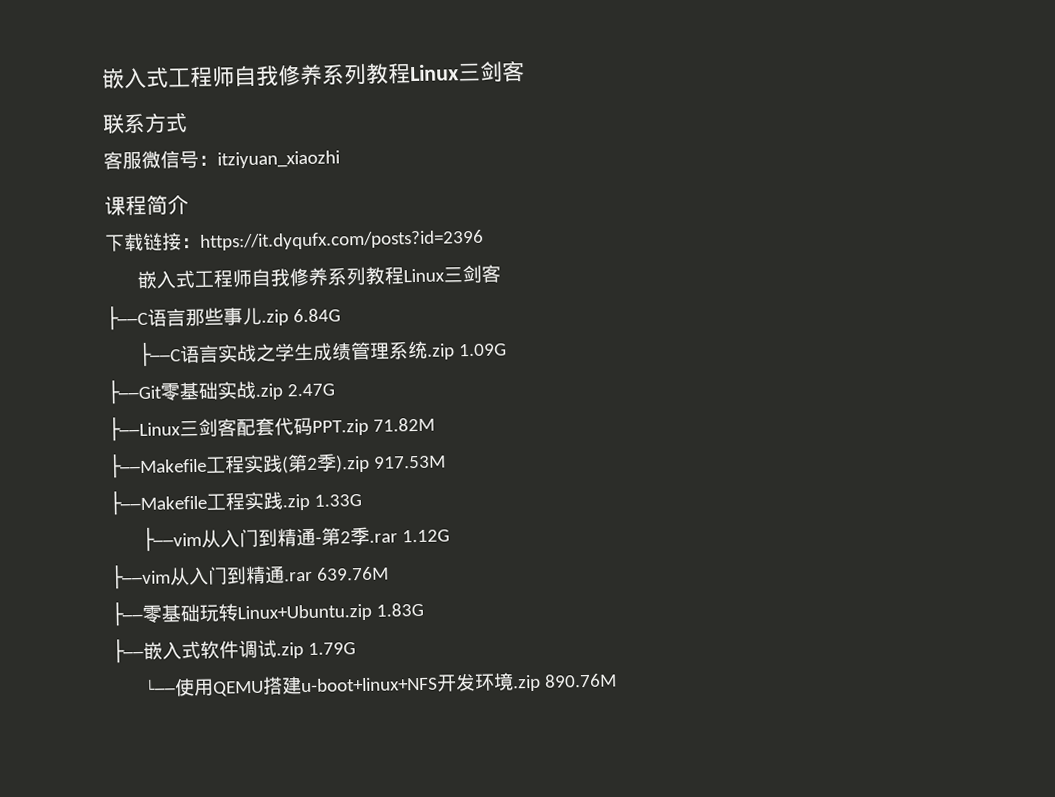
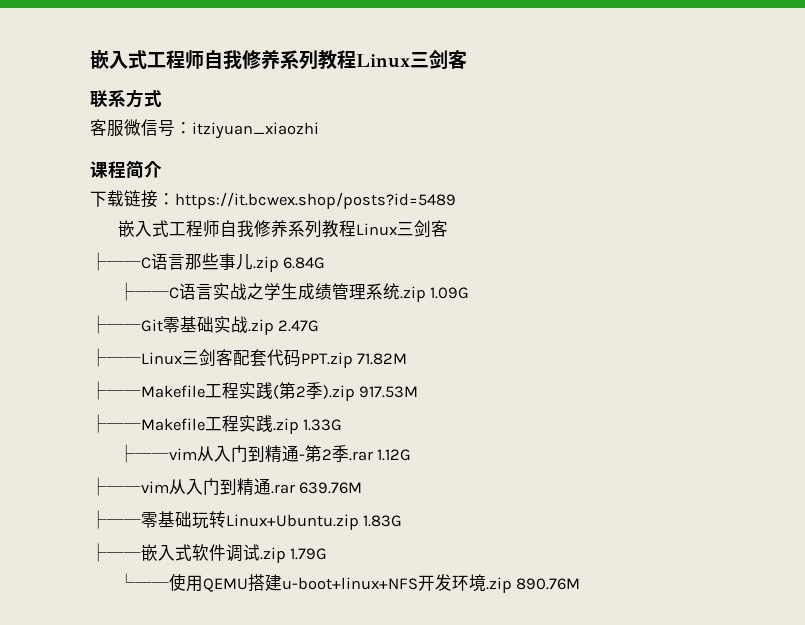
- 下载链接：https://it.dyqufx.com/posts?id=2396
+ 下载链接：https://it.bcwex.shop/posts?id=5489

